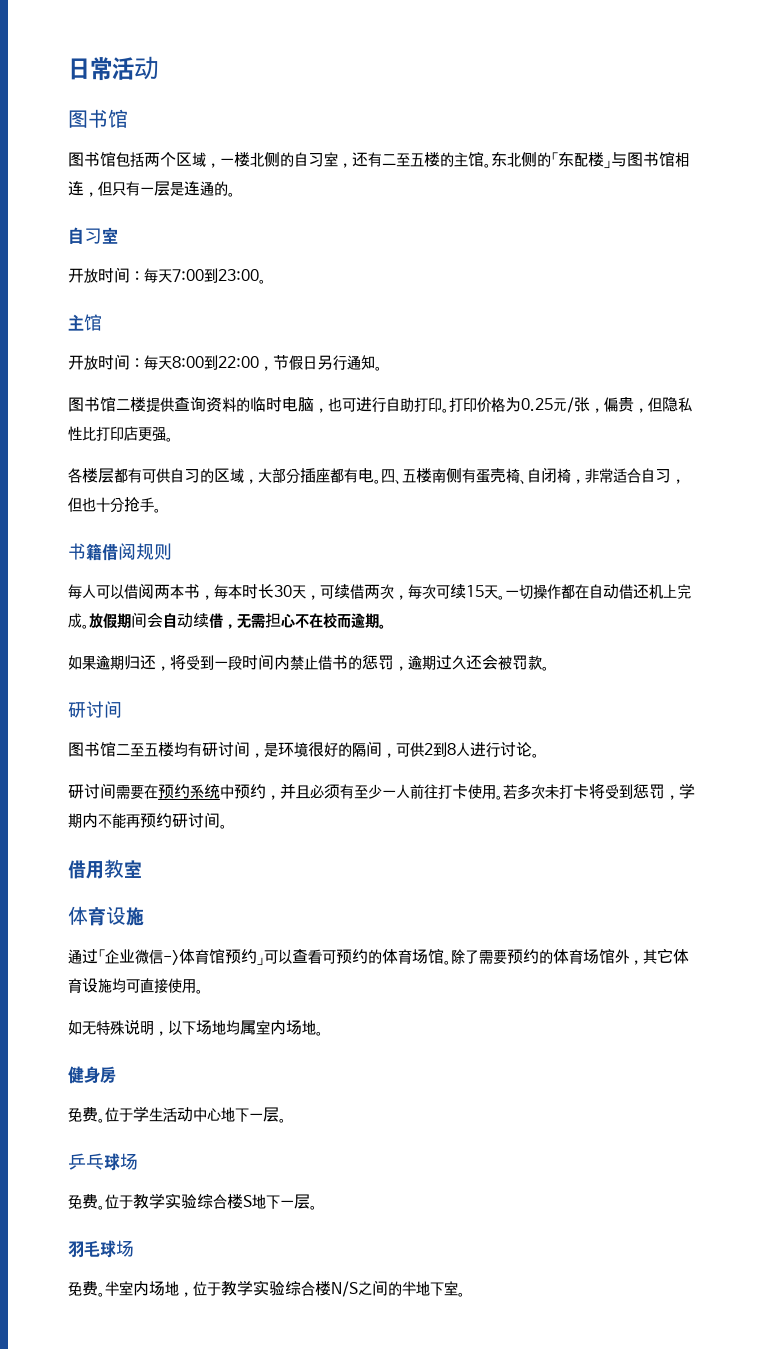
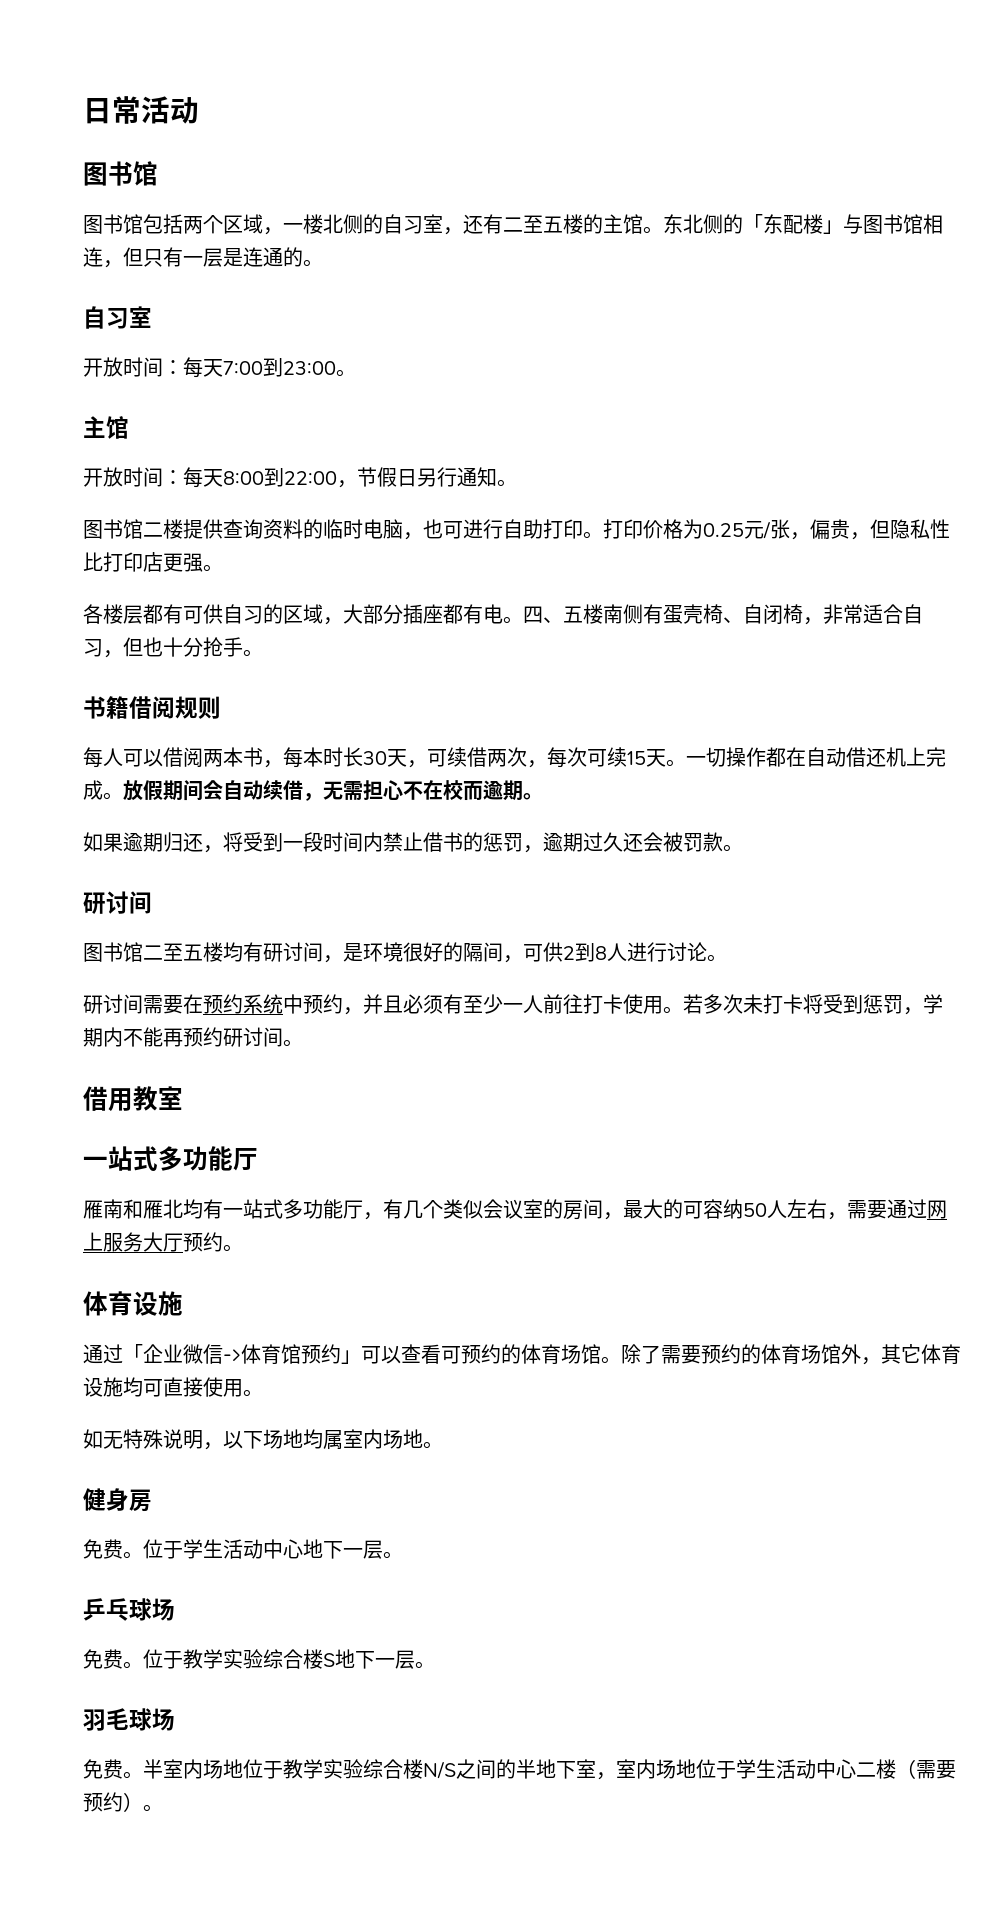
  借用教室
+ 一站式多功能厅
+ 雁南和雁北均有一站式多功能厅，有几个类似会议室的房间，最大的可容纳50人左右，需要通过网上服务大厅预约。
- 半室内场地，位于教学实验综合楼N/S之间的半地下室。
+ 半室内场地位于教学实验综合楼N/S之间的半地下室，室内场地位于学生活动中心二楼（需要预约）。

